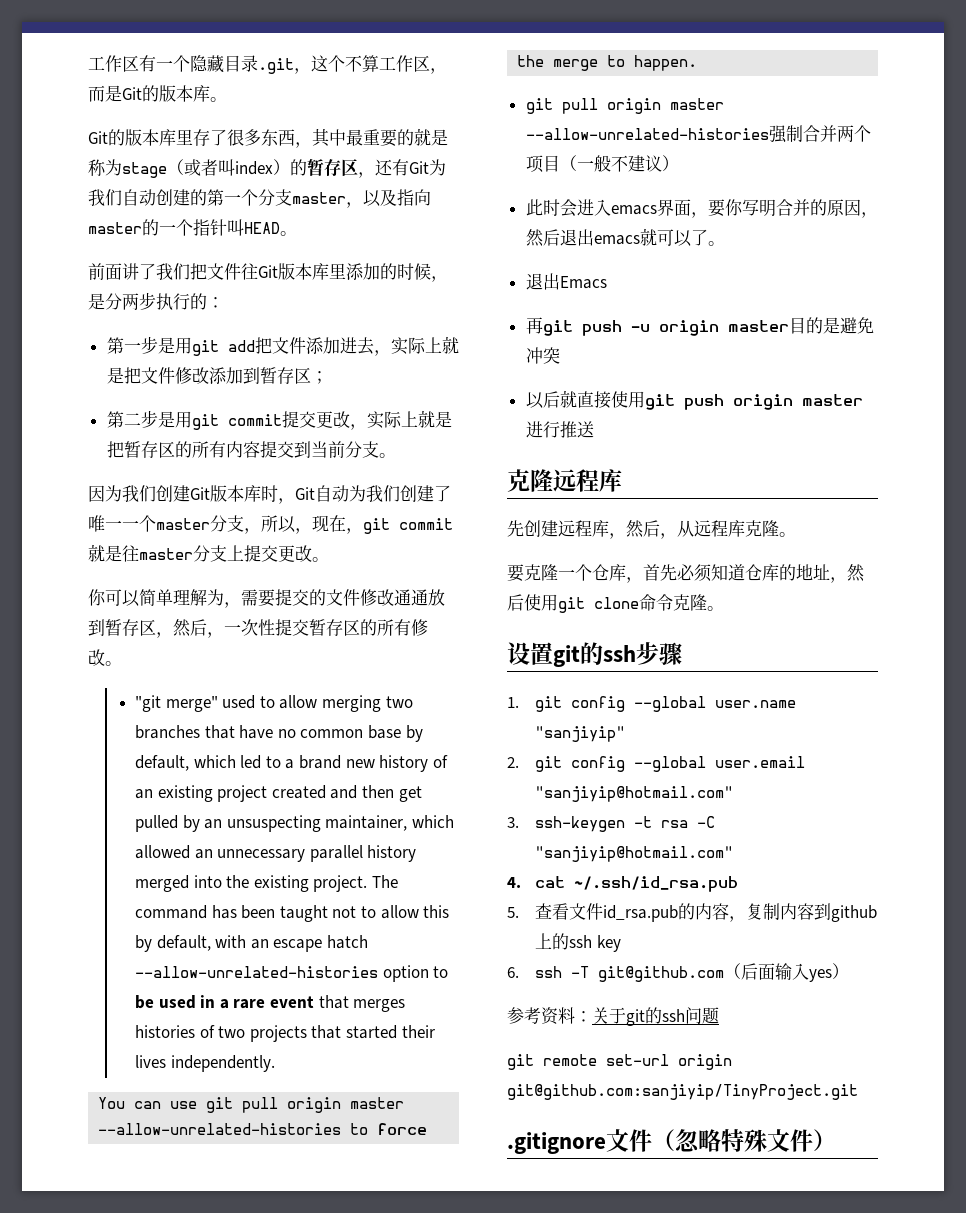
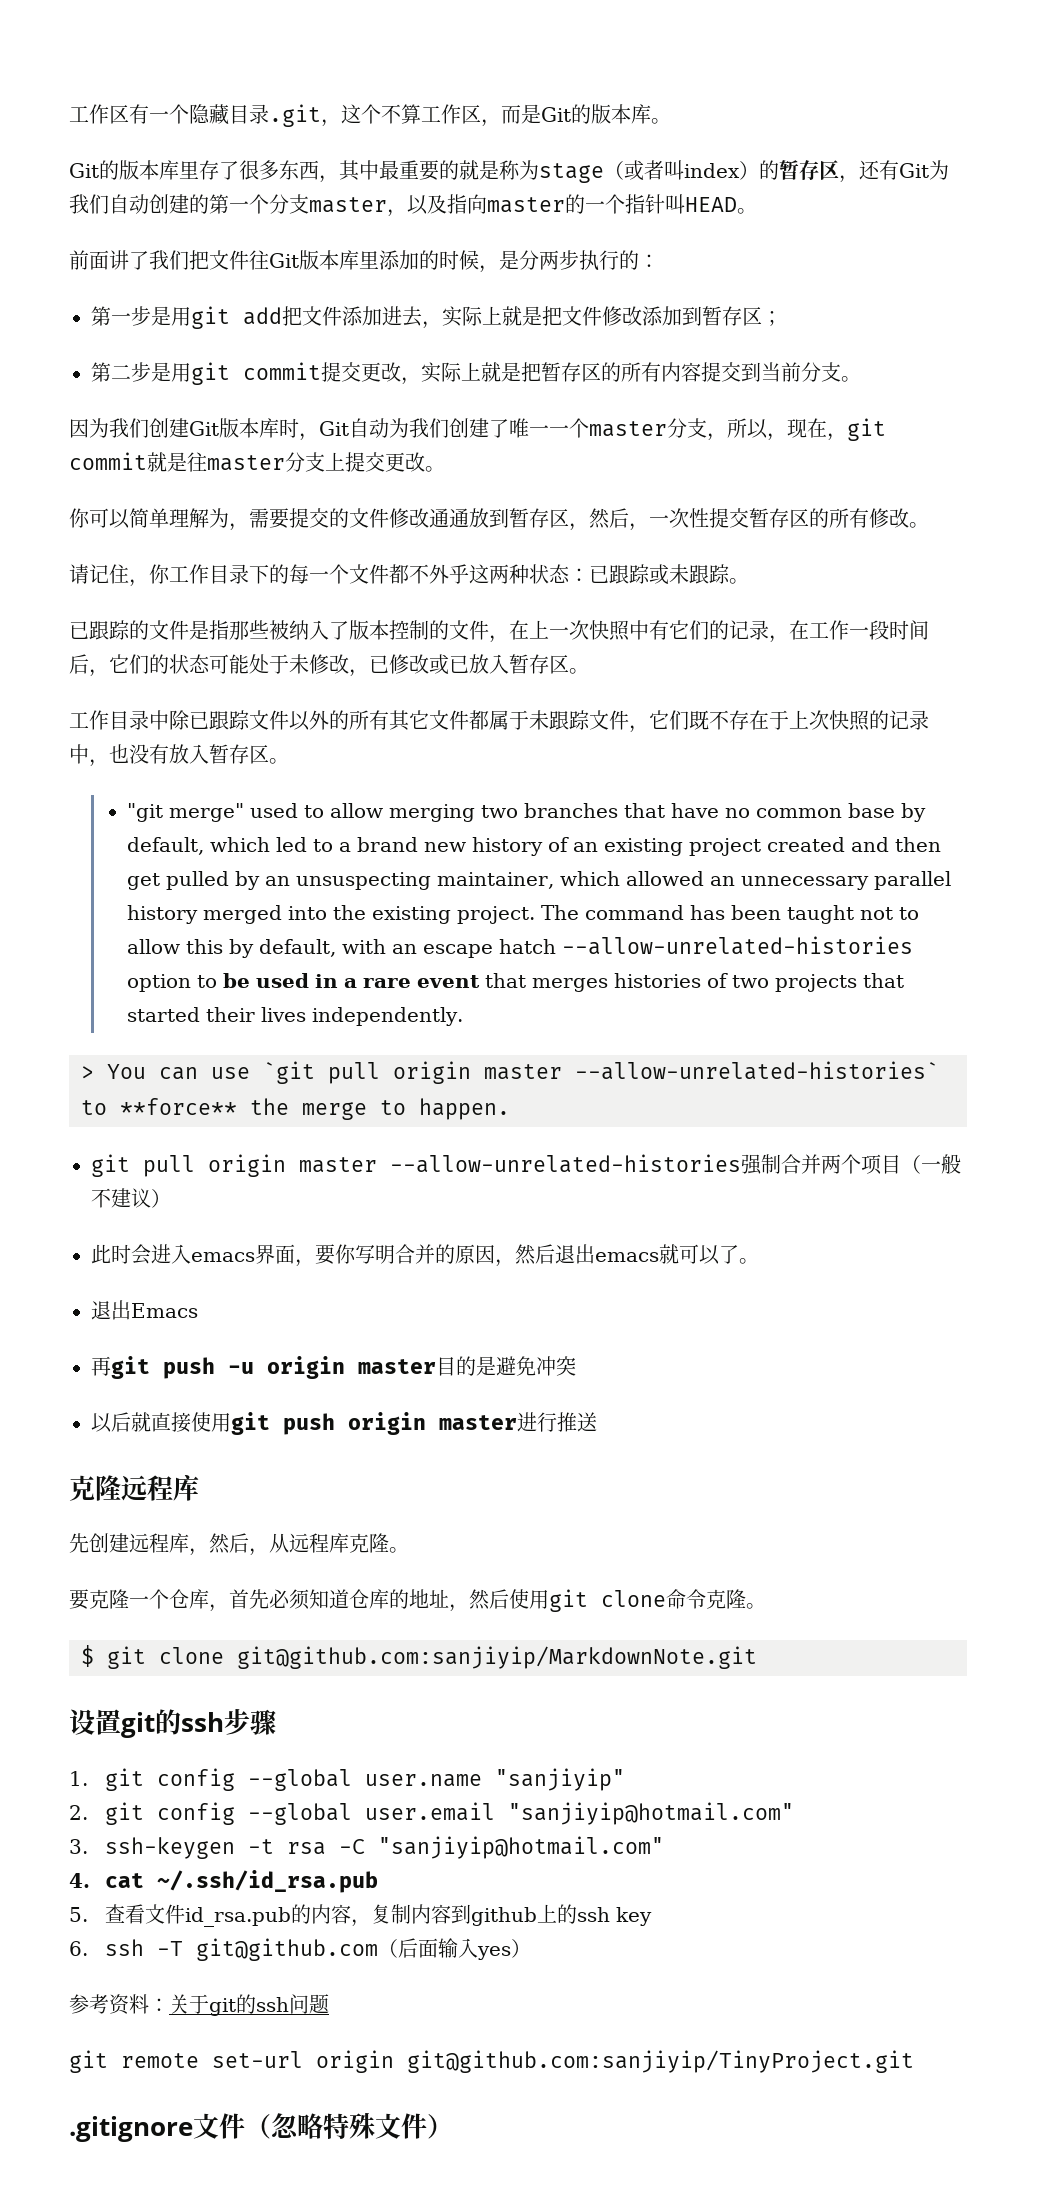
+ 请记住，你工作目录下的每一个文件都不外乎这两种状态：已跟踪或未跟踪。
+ 已跟踪的文件是指那些被纳入了版本控制的文件，在上一次快照中有它们的记录，在工作一段时间后，它们的状态可能处于未修改，已修改或已放入暂存区。
+ 工作目录中除已跟踪文件以外的所有其它文件都属于未跟踪文件，它们既不存在于上次快照的记录中，也没有放入暂存区。
- You can use git pull origin master --allow-unrelated-histories to force the merge to happen.
+ > You can use `git pull origin master --allow-unrelated-histories` to **force** the merge to happen.
+ $ git clone git@github.com:sanjiyip/MarkdownNote.git

